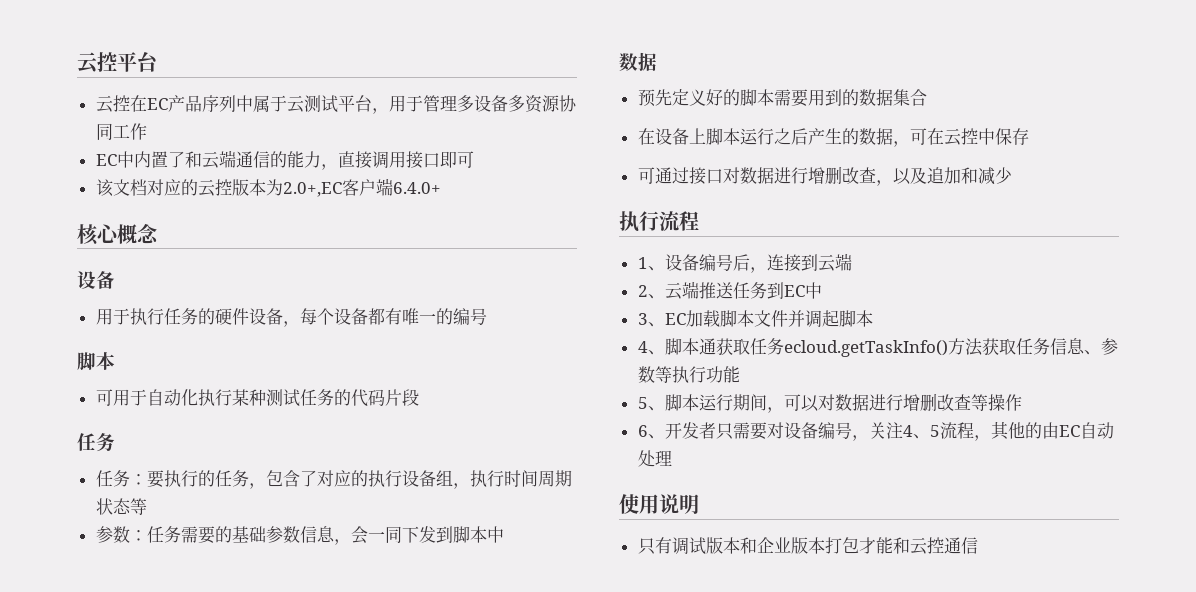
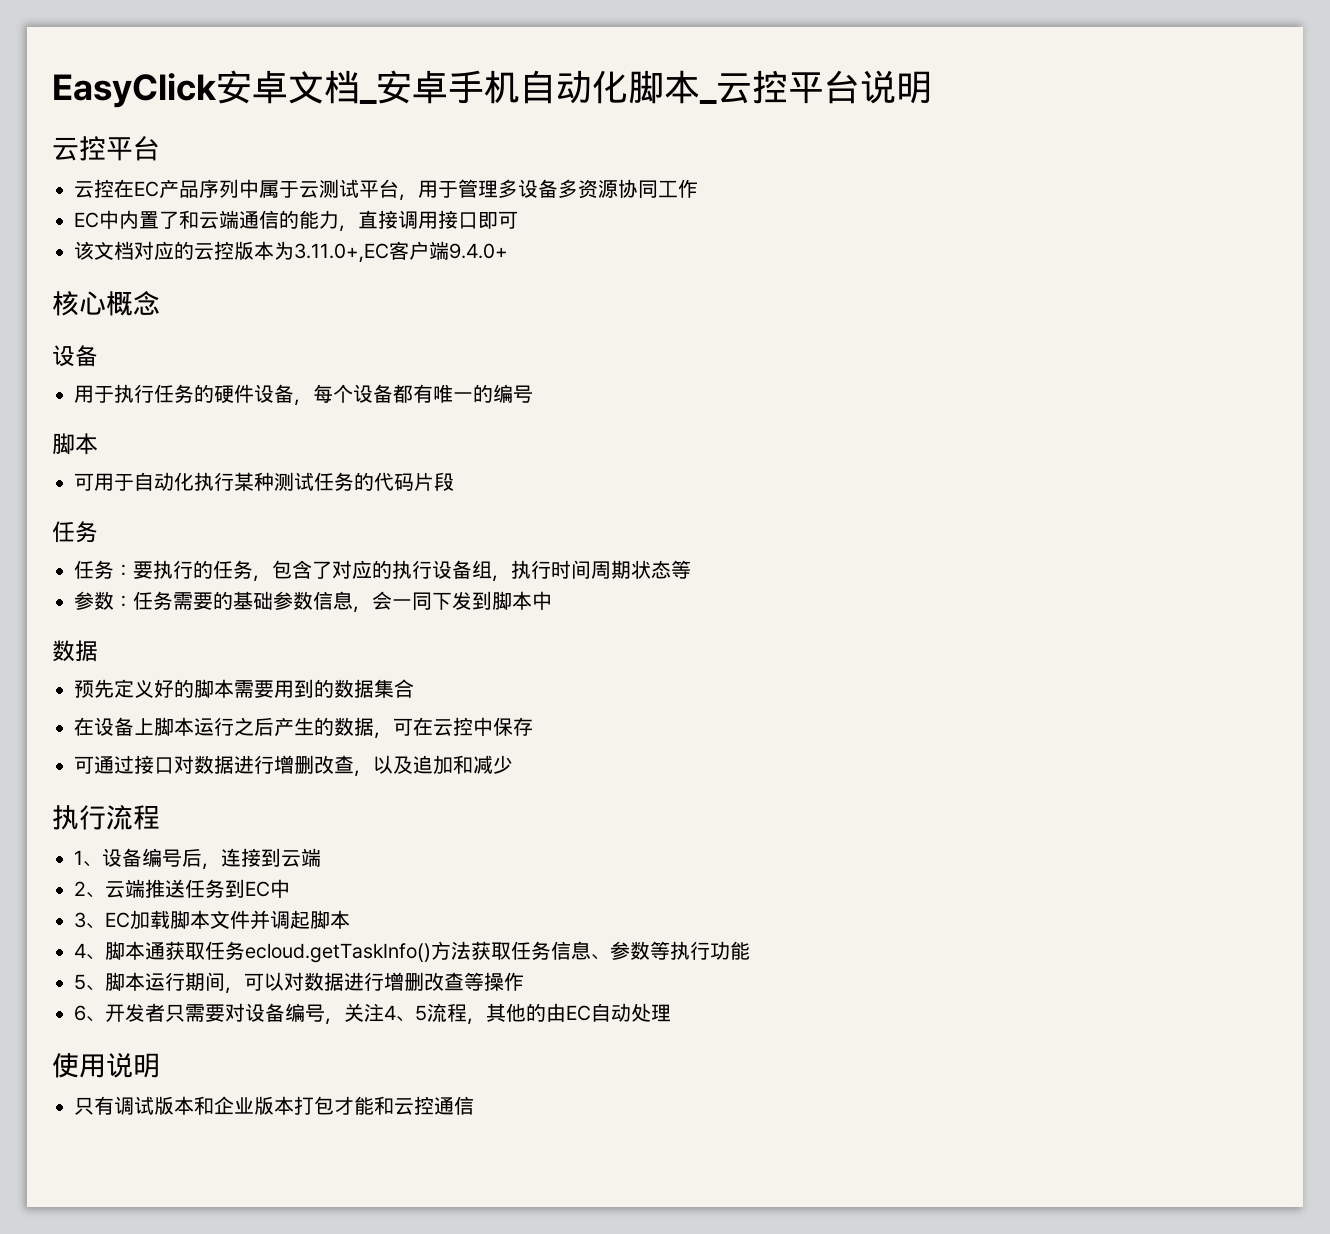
+ EasyClick安卓文档_安卓手机自动化脚本_云控平台说明
- 该文档对应的云控版本为2.0+,EC客户端6.4.0+
+ 该文档对应的云控版本为3.11.0+,EC客户端9.4.0+

